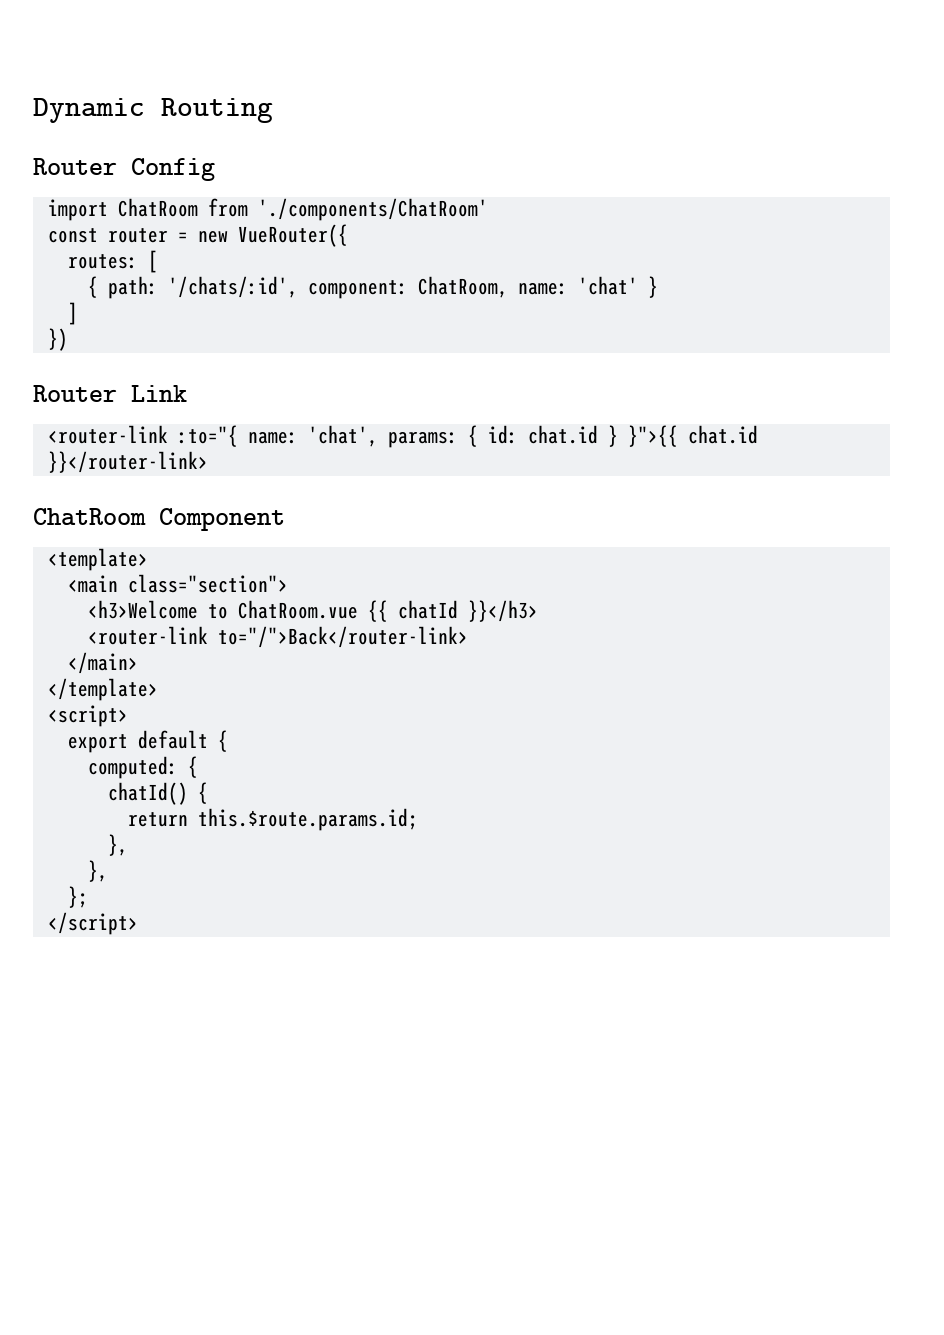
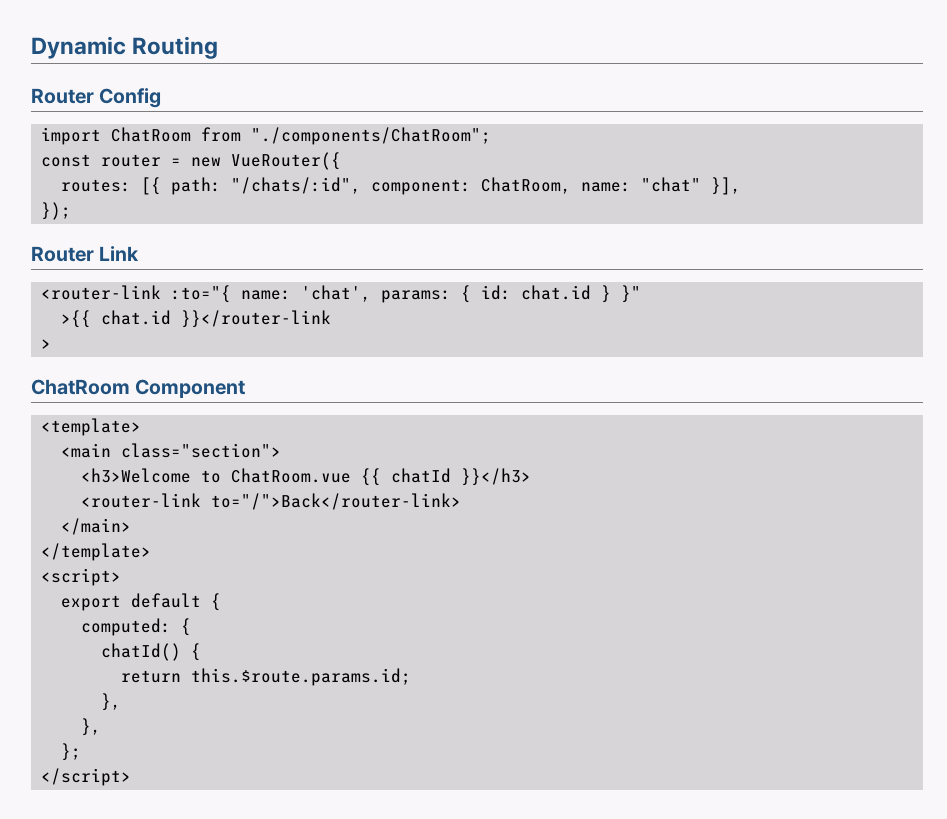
- import ChatRoom from './components/ChatRoom'
+ import ChatRoom from "./components/ChatRoom";
- routes: [
- { path: '/chats/:id', component: ChatRoom, name: 'chat' }
- ]
- })
+ routes: [{ path: "/chats/:id", component: ChatRoom, name: "chat" }],
+ });
- <router-link :to="{ name: 'chat', params: { id: chat.id } }">{{ chat.id }}</router-link>
+ <router-link :to="{ name: 'chat', params: { id: chat.id } }"
+ >{{ chat.id }}</router-link
+ >

